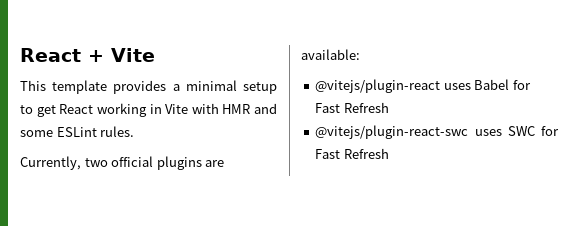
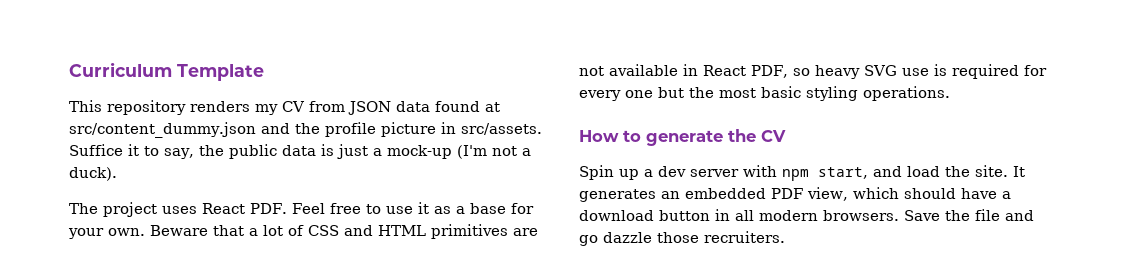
- React + Vite
- This template provides a minimal setup to get React working in Vite with HMR and some ESLint rules.
- Currently, two official plugins are available:
- @vitejs/plugin-react uses Babel for Fast Refresh
- @vitejs/plugin-react-swc uses SWC for Fast Refresh
+ Curriculum Template
+ This repository renders my CV from JSON data found at src/content_dummy.json and the profile picture in src/assets. Suffice it to say, the public data is just a mock-up (I'm not a duck).
+ The project uses React PDF. Feel free to use it as a base for your own. Beware that a lot of CSS and HTML primitives are not available in React PDF, so heavy SVG use is required for every one but the most basic styling operations.
+ How to generate the CV
+ Spin up a dev server with npm start, and load the site. It generates an embedded PDF view, which should have a download button in all modern browsers. Save the file and go dazzle those recruiters.

